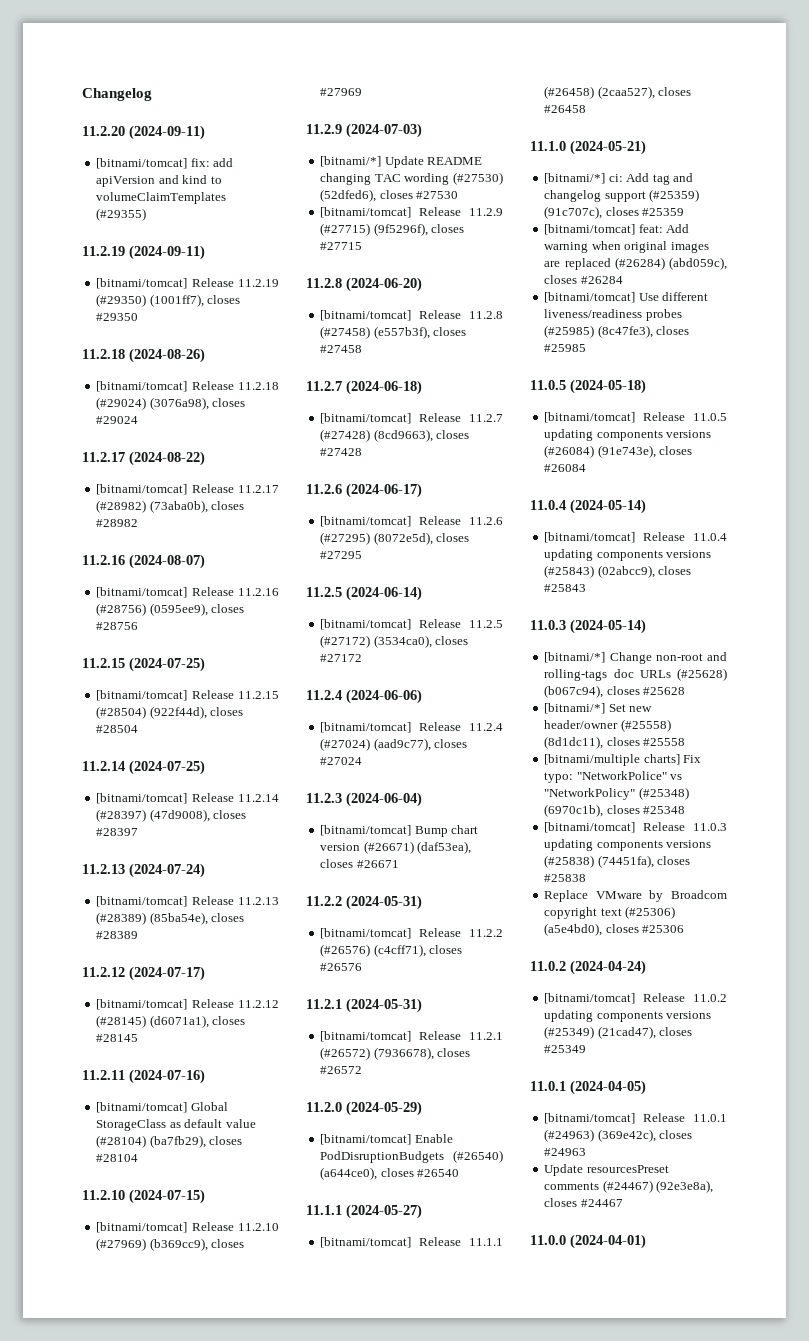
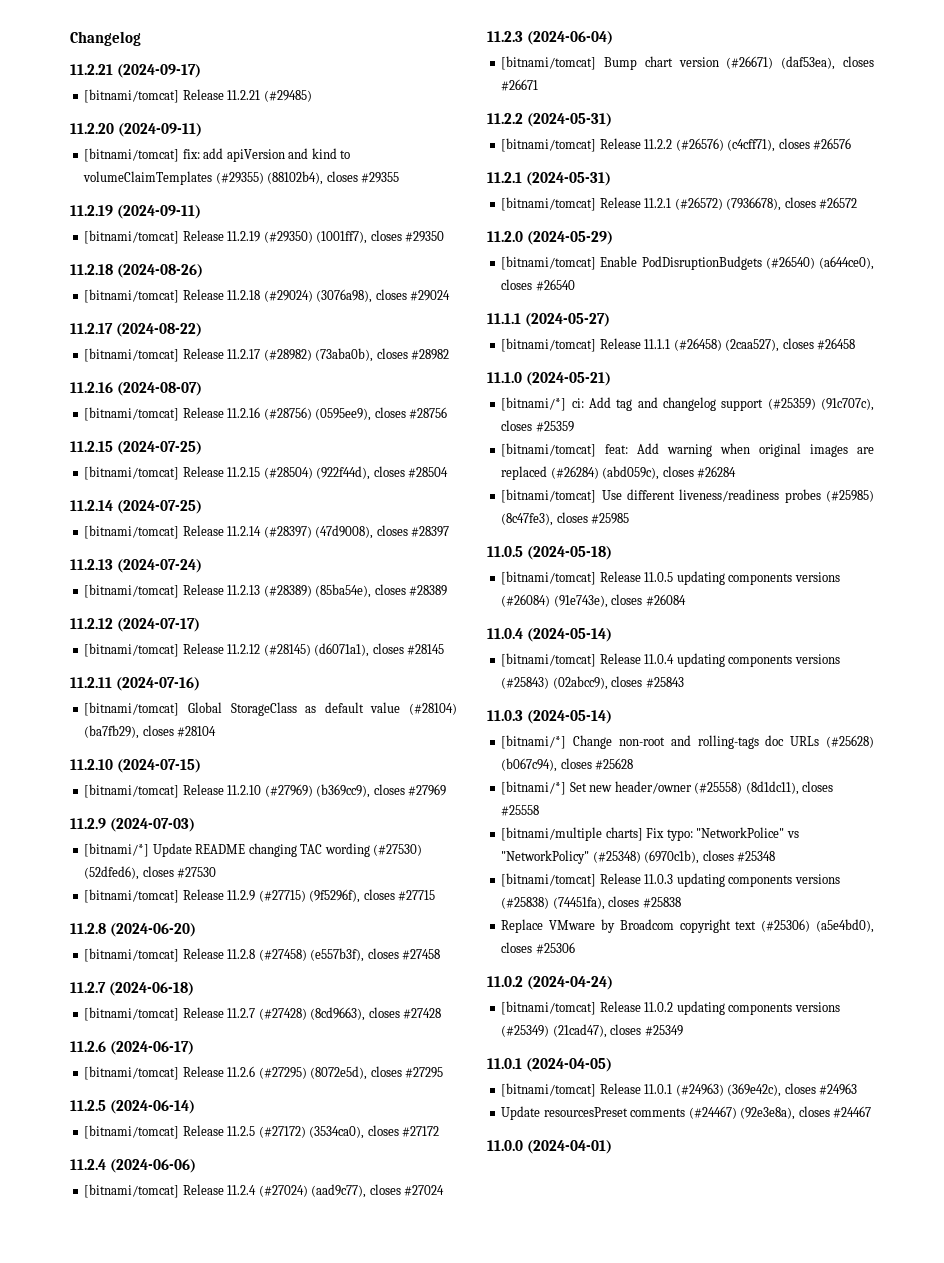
+ 11.2.21 (2024-09-17)
+ [bitnami/tomcat] Release 11.2.21 (#29485)
- [bitnami/tomcat] fix: add apiVersion and kind to volumeClaimTemplates (#29355)
+ [bitnami/tomcat] fix: add apiVersion and kind to volumeClaimTemplates (#29355) (88102b4), closes #29355

